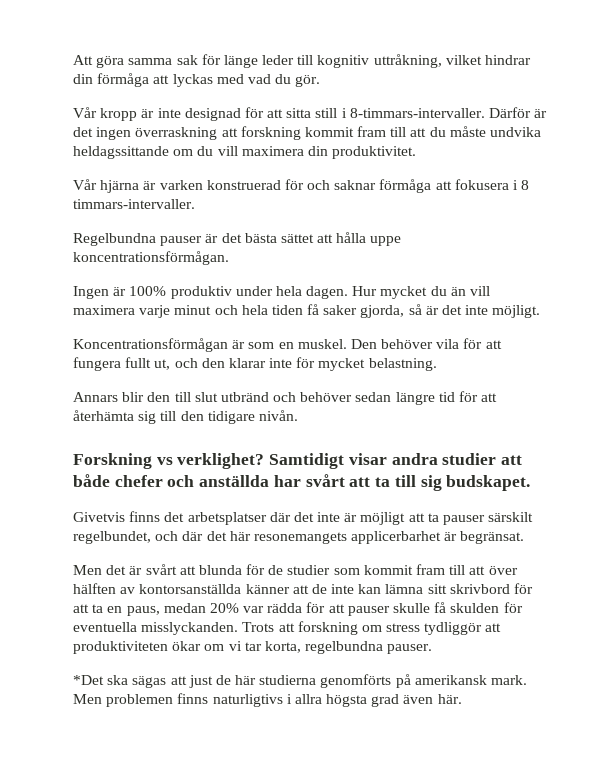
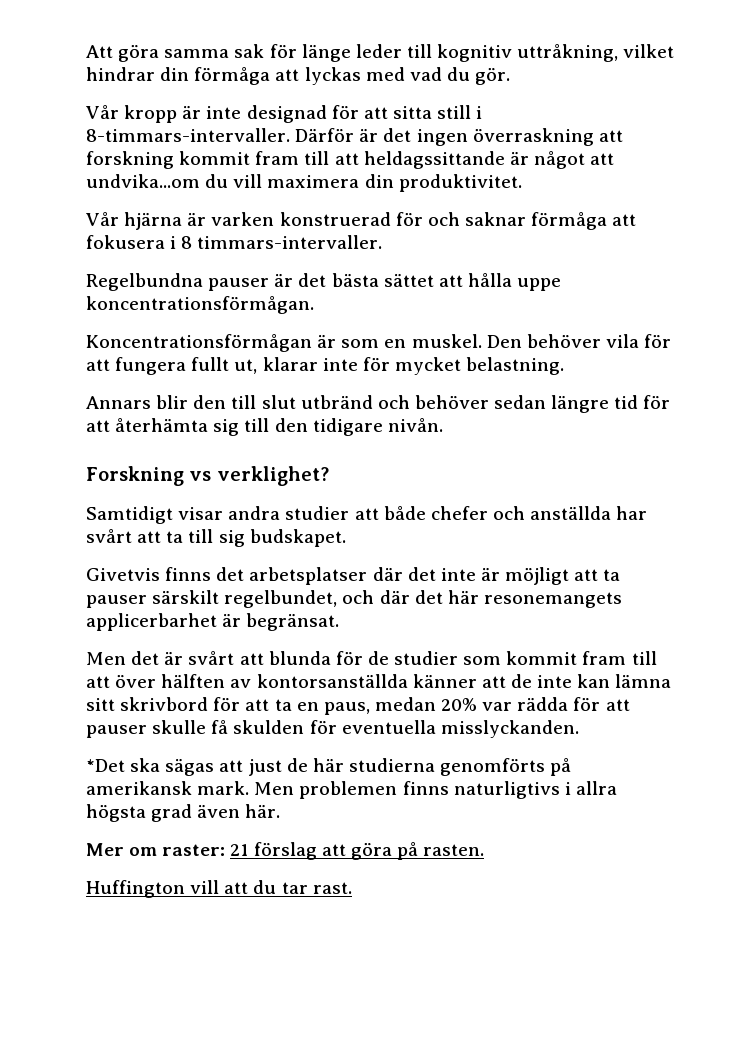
- Därför är det ingen överraskning att forskning kommit fram till att du måste undvika heldagssittande om du vill maximera din produktivitet.
+ Därför är det ingen överraskning att forskning kommit fram till att heldagssittande är något att undvika...om du vill maximera din produktivitet.
- Ingen är 100% produktiv under hela dagen. Hur mycket du än vill maximera varje minut och hela tiden få saker gjorda, så är det inte möjligt.
- Den behöver vila för att fungera fullt ut, och den klarar inte för mycket belastning.
+ Den behöver vila för att fungera fullt ut, klarar inte för mycket belastning.
- Forskning vs verklighet? Samtidigt visar andra studier att både chefer och anställda har svårt att ta till sig budskapet.
+ Forskning vs verklighet?
+ Samtidigt visar andra studier att både chefer och anställda har svårt att ta till sig budskapet.
- Trots att forskning om stress tydliggör att produktiviteten ökar om vi tar korta, regelbundna pauser.
+ Mer om raster: 21 förslag att göra på rasten.
+ Huffington vill att du tar rast.

